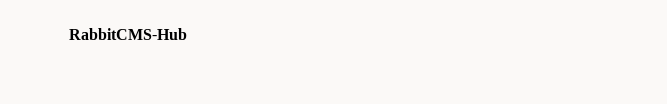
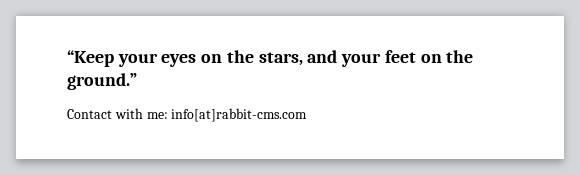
- RabbitCMS-Hub
+ “Keep your eyes on the stars, and your feet on the ground.”
+ Contact with me: info[at]rabbit-cms.com

